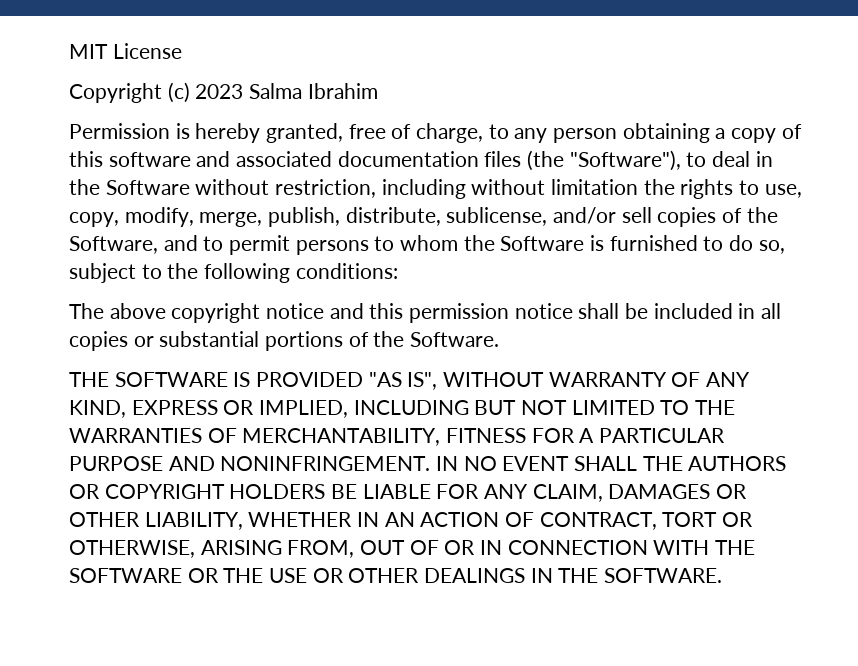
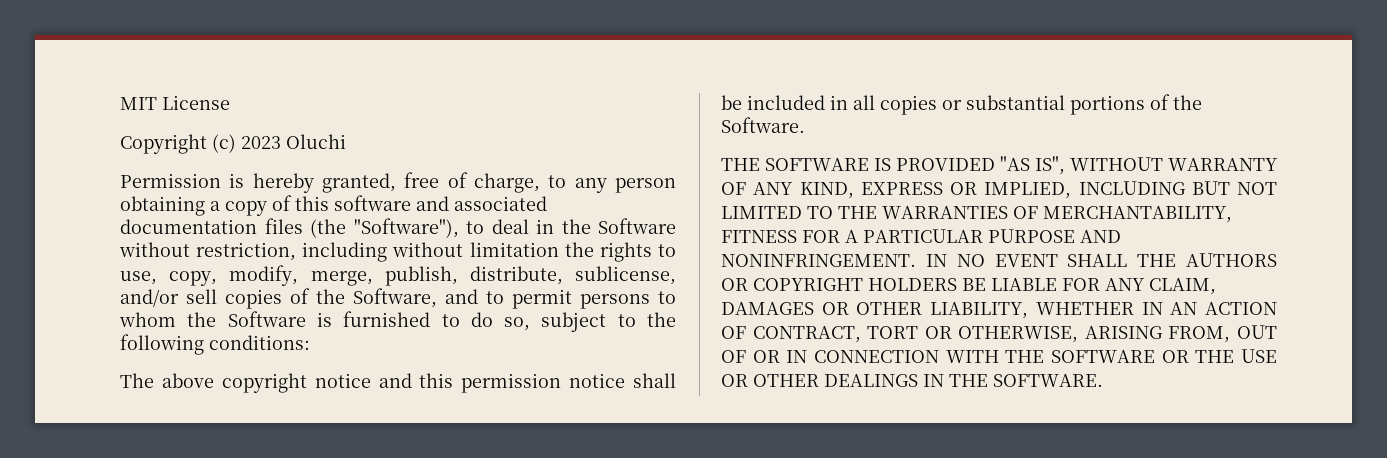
- Copyright (c) 2023 Salma Ibrahim
+ Copyright (c) 2023 Oluchi

